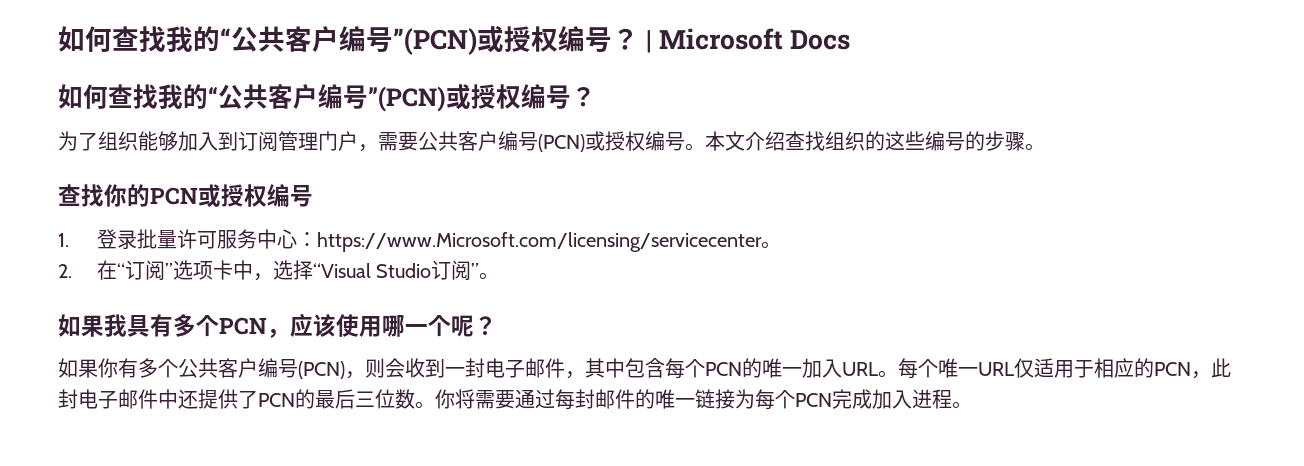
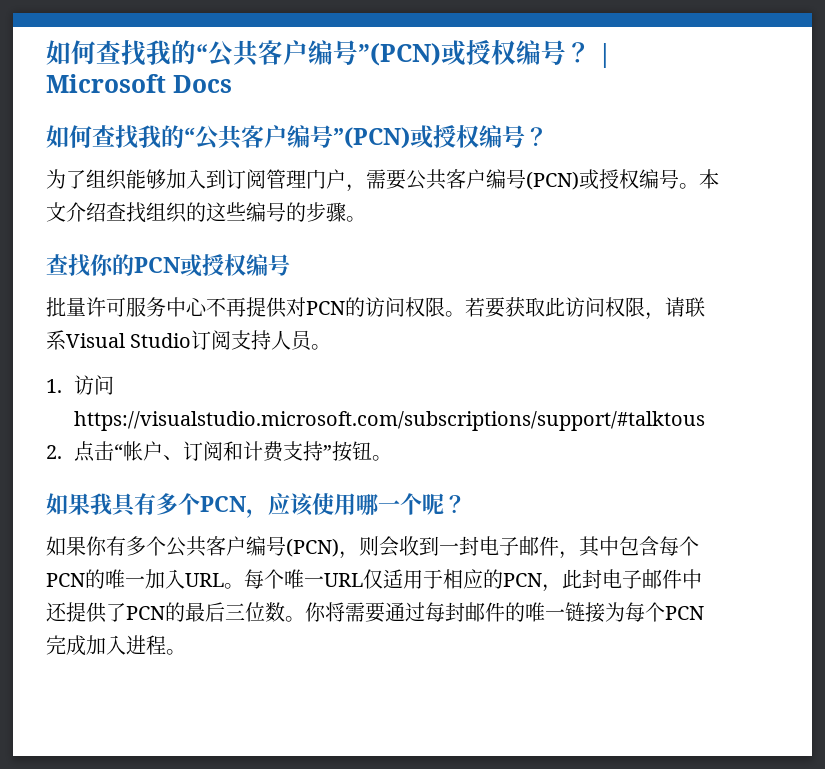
- 1.登录批量许可服务中心：https://www.Microsoft.com/licensing/servicecenter。
- 2.在“订阅”选项卡中，选择“Visual Studio订阅”。
+ 批量许可服务中心不再提供对PCN的访问权限。若要获取此访问权限，请联系Visual Studio订阅支持人员。
+ 1.访问https://visualstudio.microsoft.com/subscriptions/support/#talktous
+ 2.点击“帐户、订阅和计费支持”按钮。

